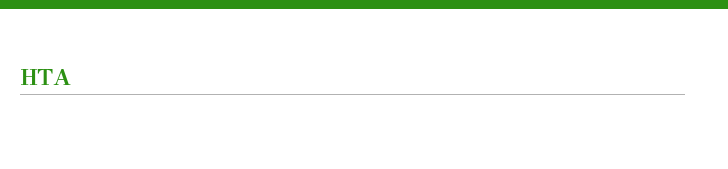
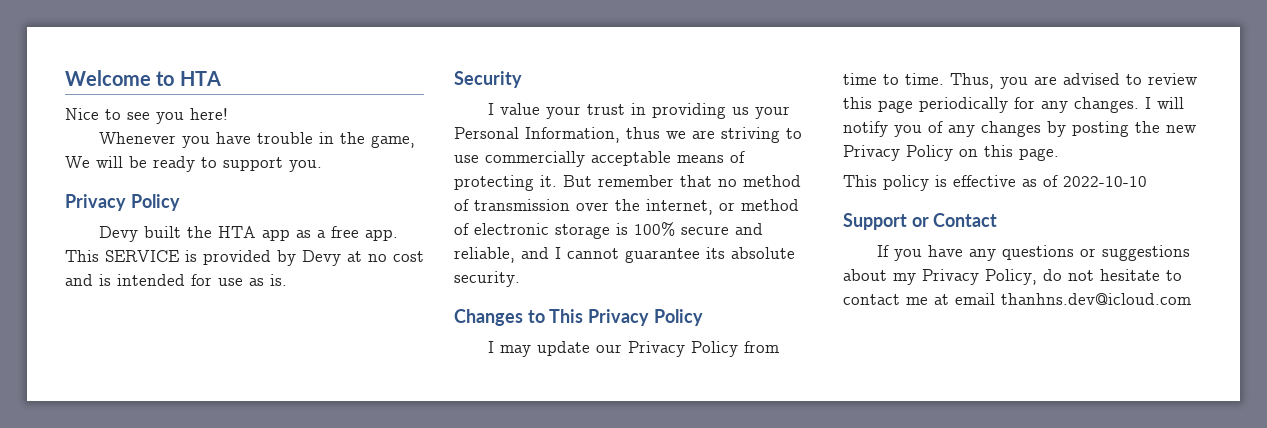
- HTA
+ Welcome to HTA
+ Nice to see you here!
+ Whenever you have trouble in the game, We will be ready to support you.
+ Privacy Policy
+ Devy built the HTA app as a free app. This SERVICE is provided by Devy at no cost and is intended for use as is.
+ Security
+ I value your trust in providing us your Personal Information, thus we are striving to use commercially acceptable means of protecting it. But remember that no method of transmission over the internet, or method of electronic storage is 100% secure and reliable, and I cannot guarantee its absolute security.
+ Changes to This Privacy Policy
+ I may update our Privacy Policy from time to time. Thus, you are advised to review this page periodically for any changes. I will notify you of any changes by posting the new Privacy Policy on this page.
+ This policy is effective as of 2022-10-10
+ Support or Contact
+ If you have any questions or suggestions about my Privacy Policy, do not hesitate to contact me at email thanhns.dev@icloud.com

